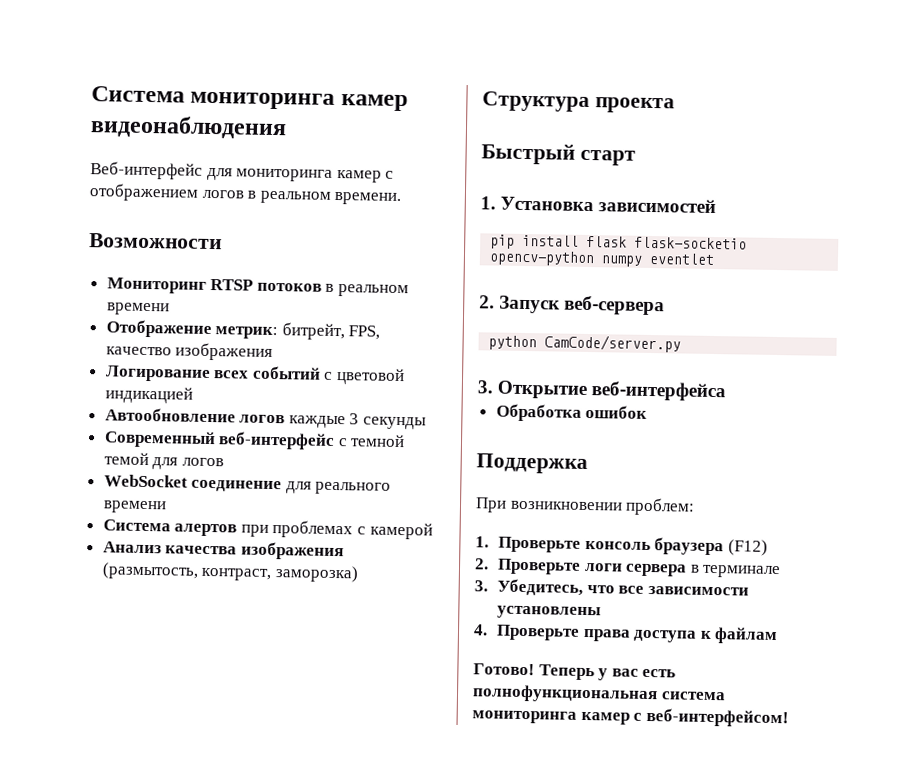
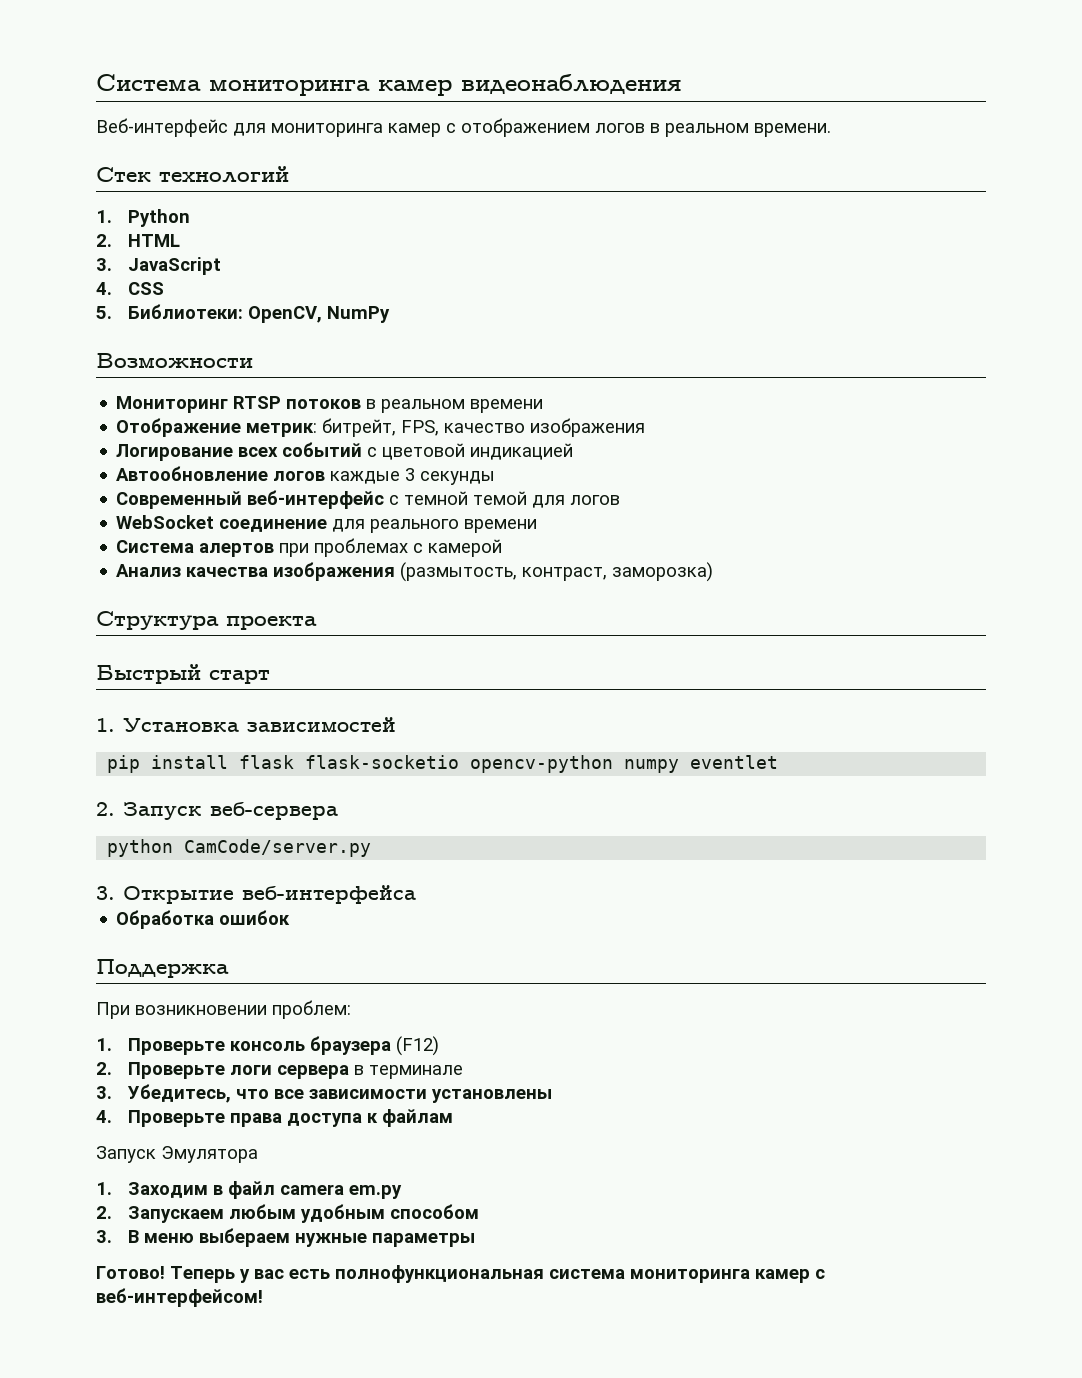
+ Стек технологий
+ 1. Python
+ 2. HTML
+ 3. JavaScript
+ 4. CSS
+ 5. Библиотеки: OpenCV, NumPy
+ Запуск Эмулятора
+ 1. Заходим в файл camera em.py
+ 2. Запускаем любым удобным способом
+ 3. В меню выбераем нужные параметры

